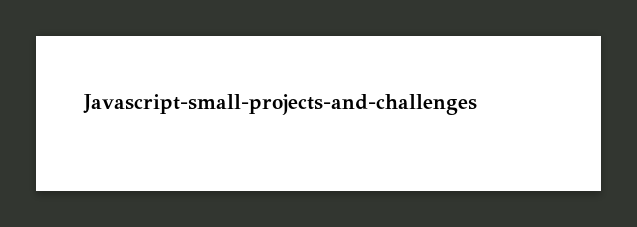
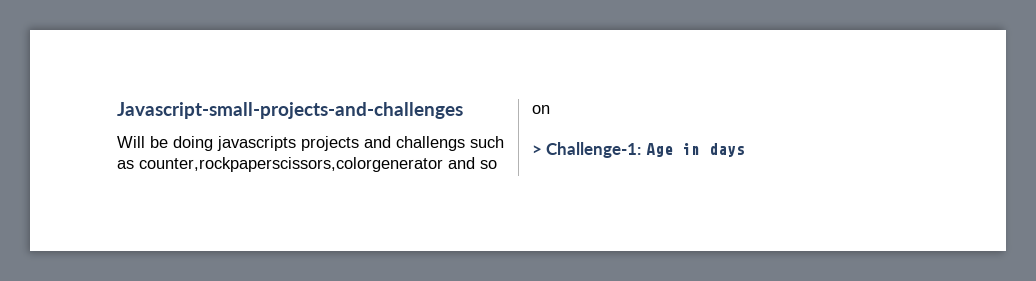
+ Will be doing javascripts projects and challengs such as counter,rockpaperscissors,colorgenerator and so on
+ > Challenge-1: Age in days

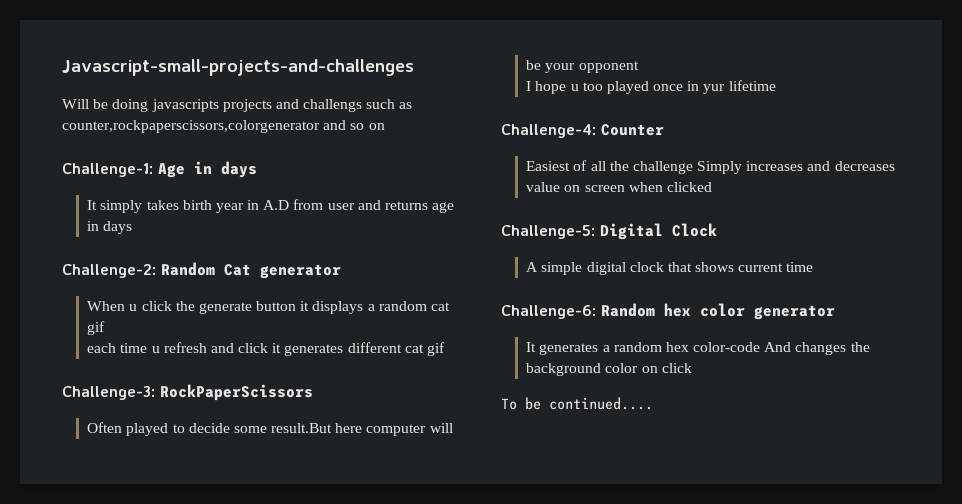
- > Challenge-1: Age in days
+ Challenge-1: Age in days
+ It simply takes birth year in A.D from user and returns age in days
+ Challenge-2: Random Cat generator
+ When u click the generate button it displays a random cat gif
+ each time u refresh and click it generates different cat gif
+ Challenge-3: RockPaperScissors
+ Often played to decide some result.But here computer will be your opponent
+ I hope u too played once in yur lifetime
+ Challenge-4: Counter
+ Easiest of all the challenge Simply increases and decreases value on screen when clicked
+ Challenge-5: Digital Clock
+ A simple digital clock that shows current time
+ Challenge-6: Random hex color generator
+ It generates a random hex color-code And changes the background color on click
+ To be continued....

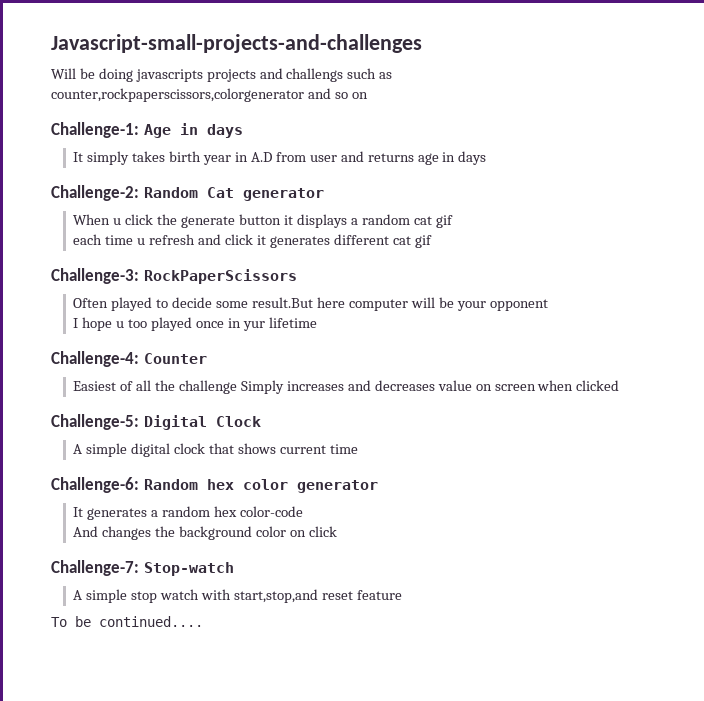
- It generates a random hex color-code And changes the background color on click
+ It generates a random hex color-code
+ And changes the background color on click
+ Challenge-7: Stop-watch
+ A simple stop watch with start,stop,and reset feature

